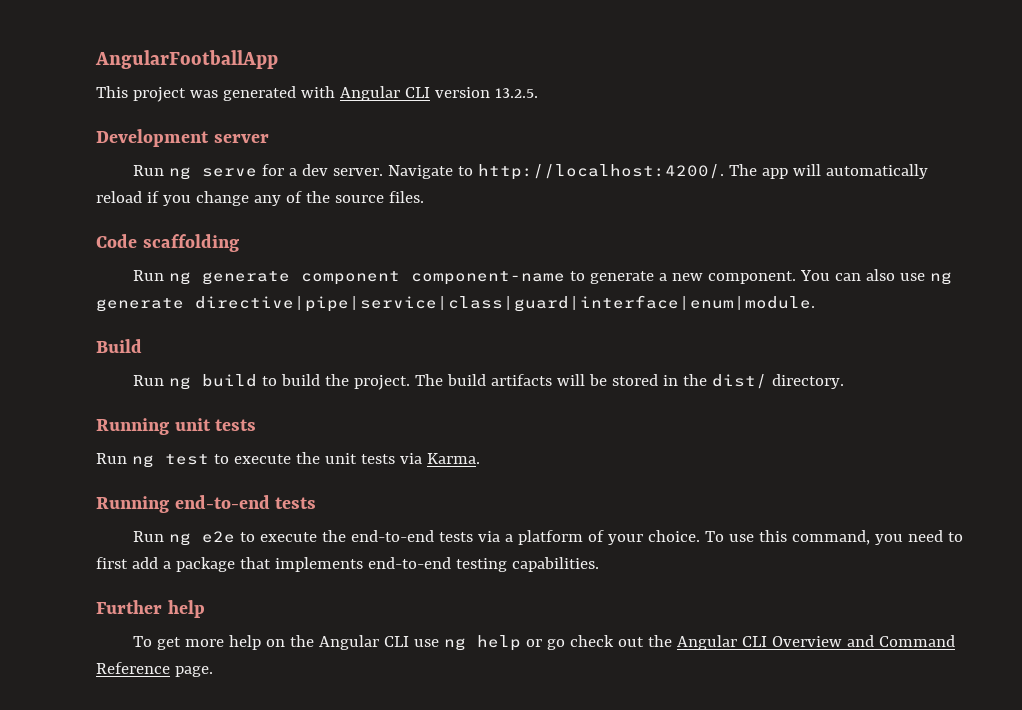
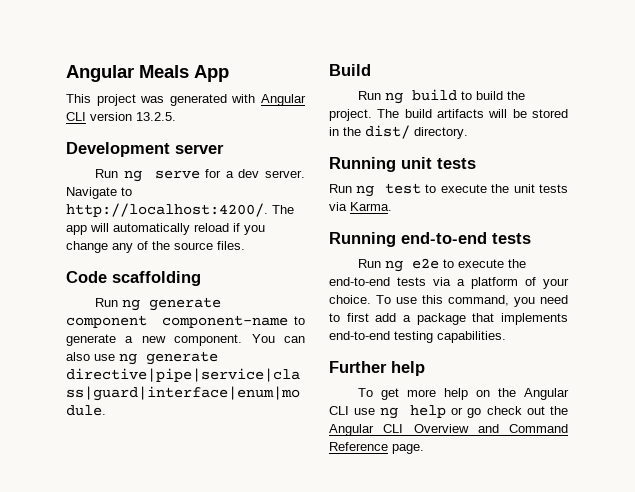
- AngularFootballApp
+ Angular Meals App

